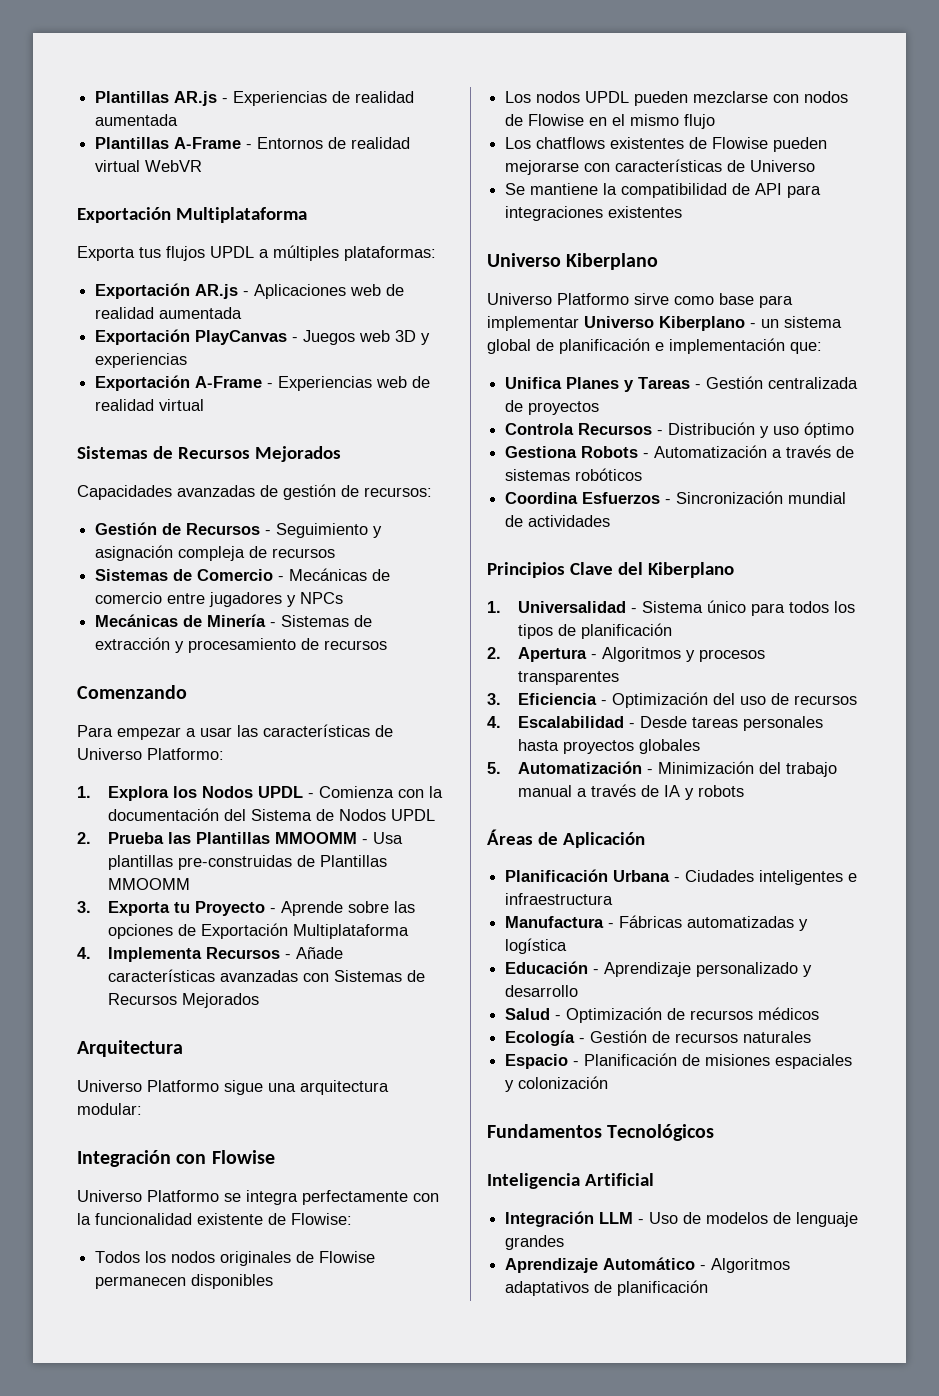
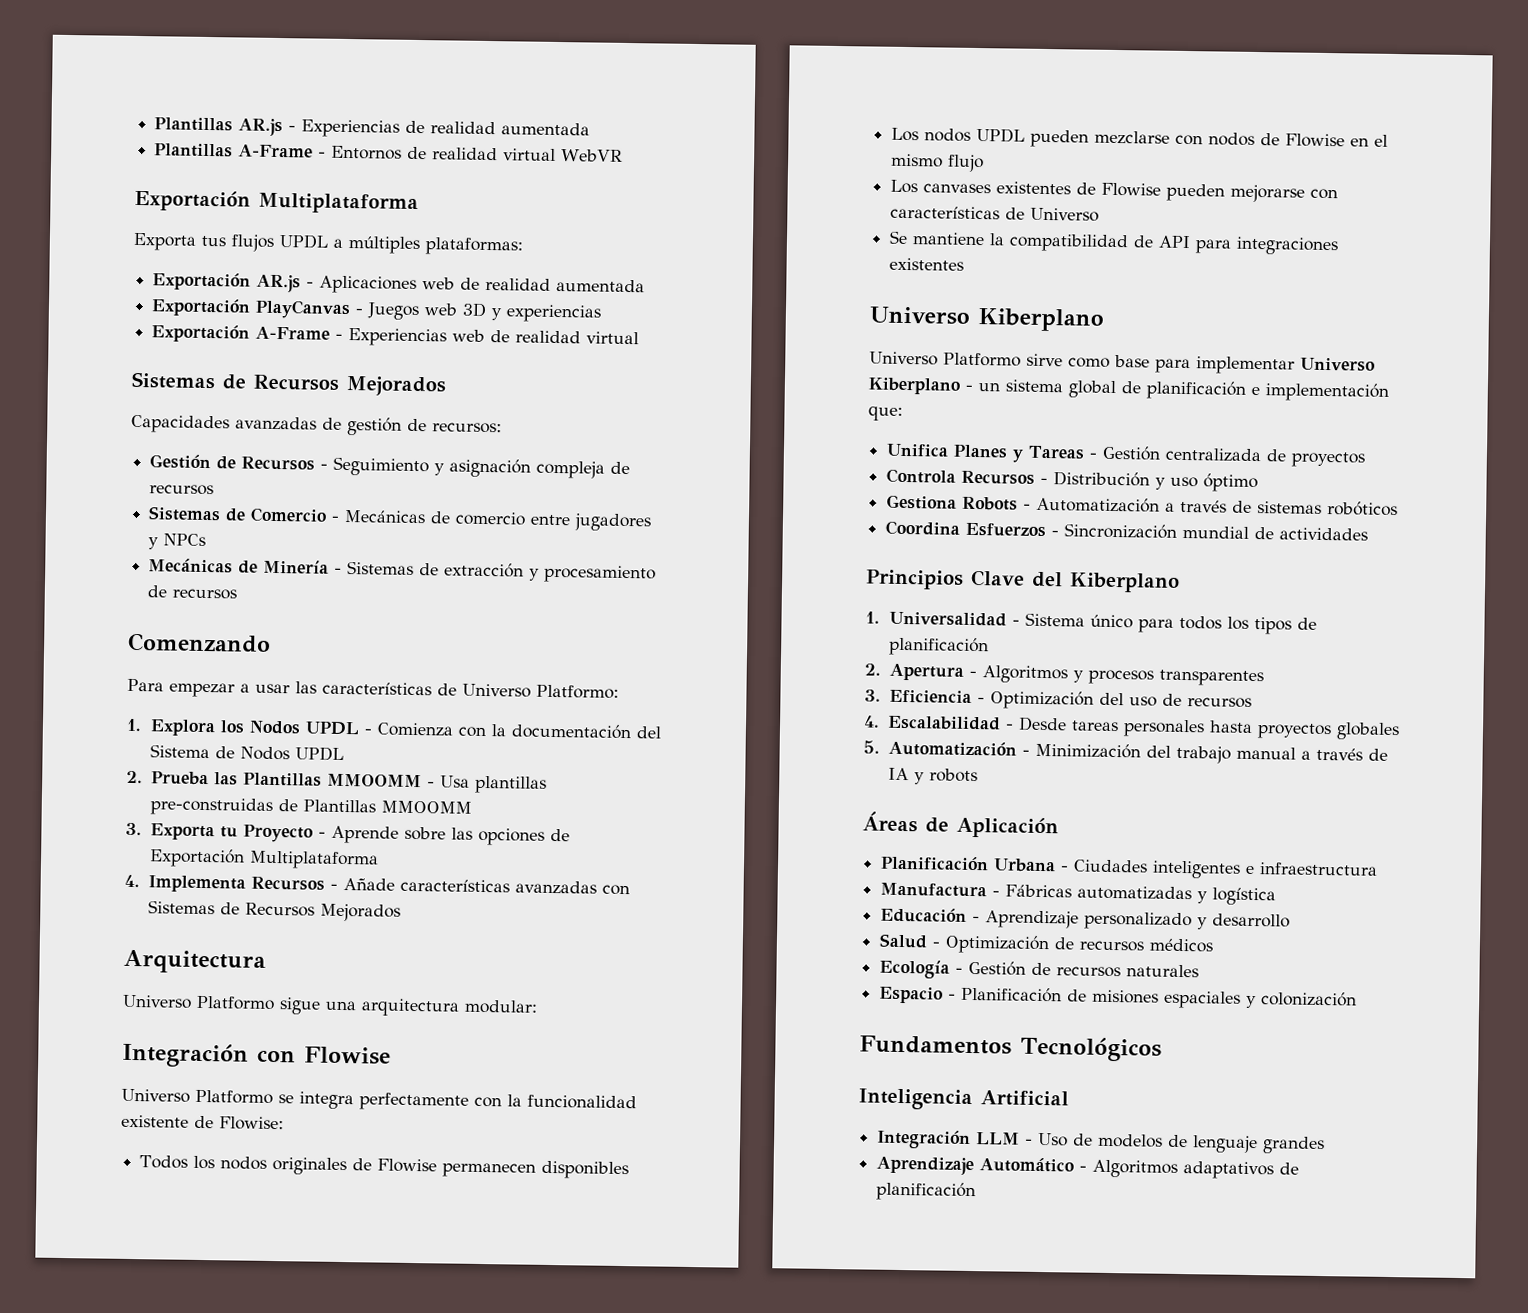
- Los chatflows existentes de Flowise pueden mejorarse con características de Universo
+ Los canvases existentes de Flowise pueden mejorarse con características de Universo

